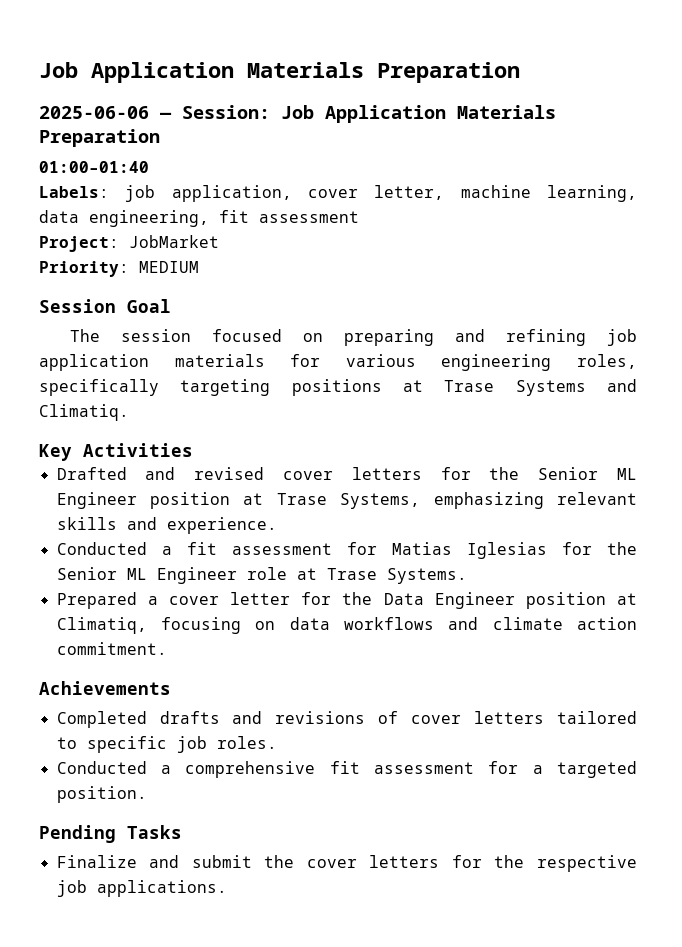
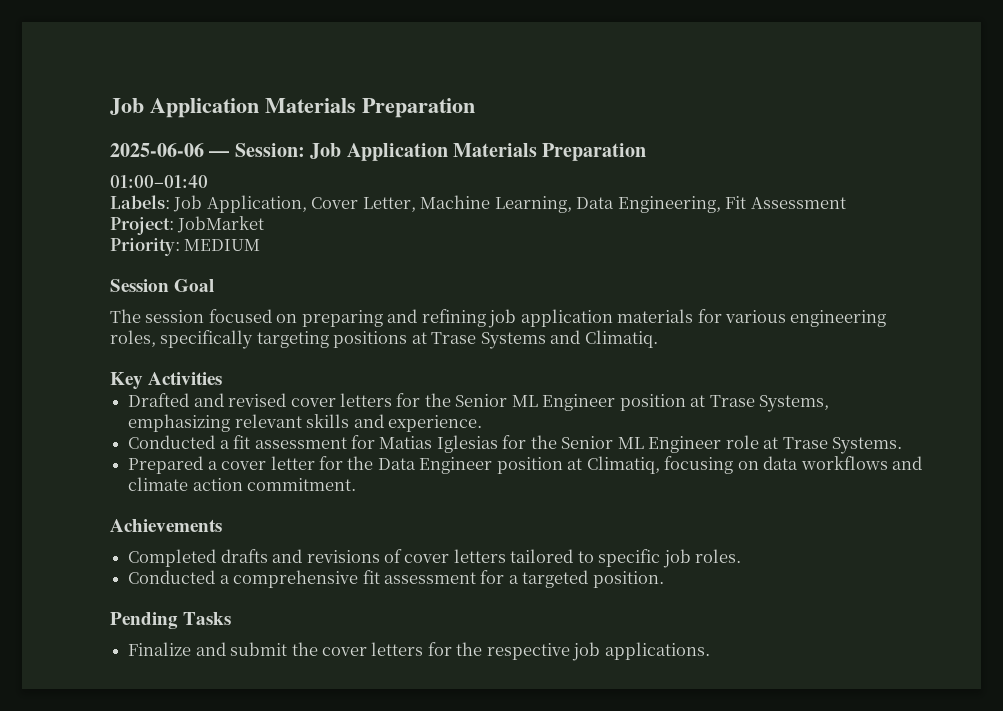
- Labels: job application, cover letter, machine learning, data engineering, fit assessment
+ Labels: Job Application, Cover Letter, Machine Learning, Data Engineering, Fit Assessment

